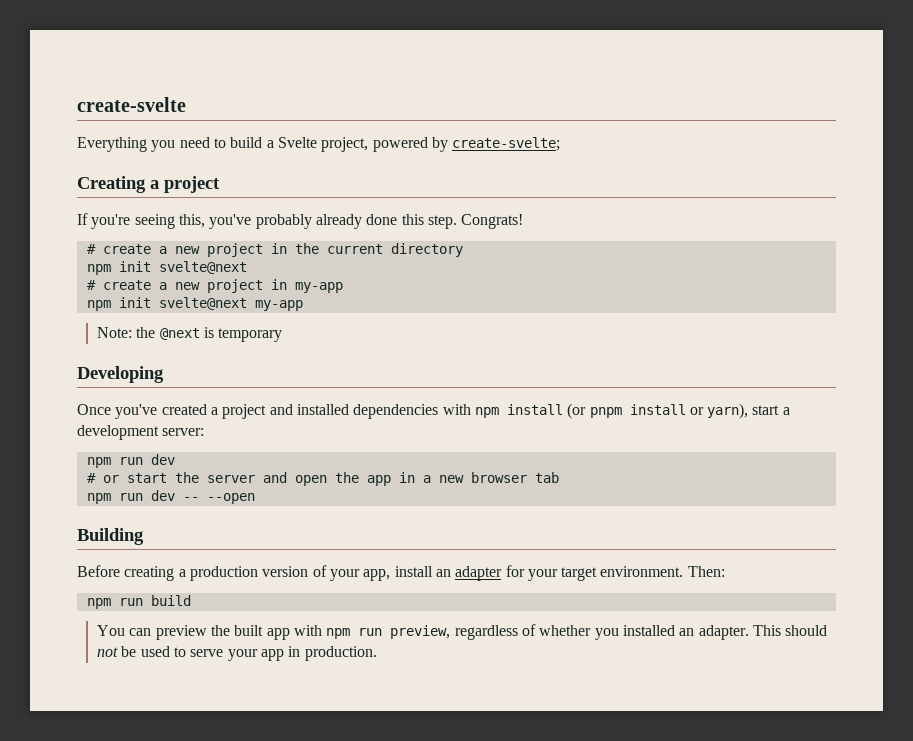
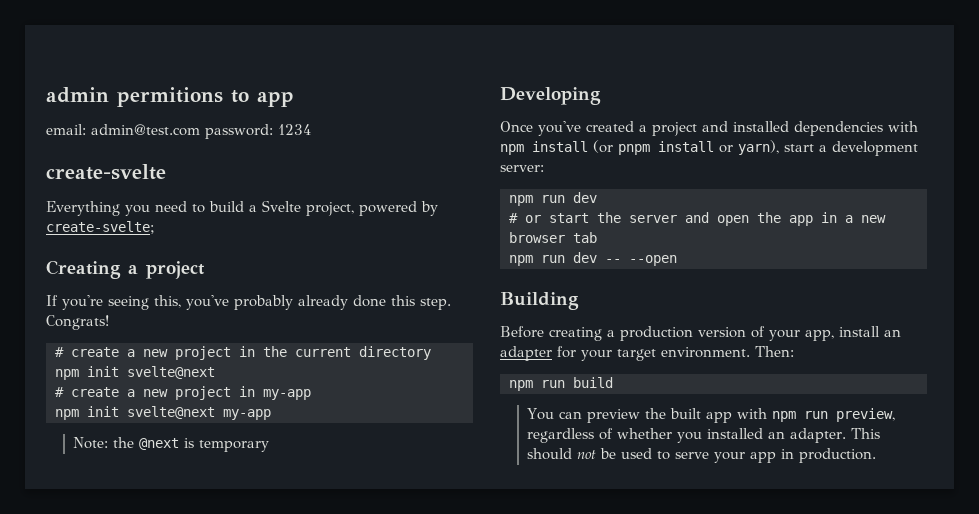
+ admin permitions to app
+ email: admin@test.com password: 1234

